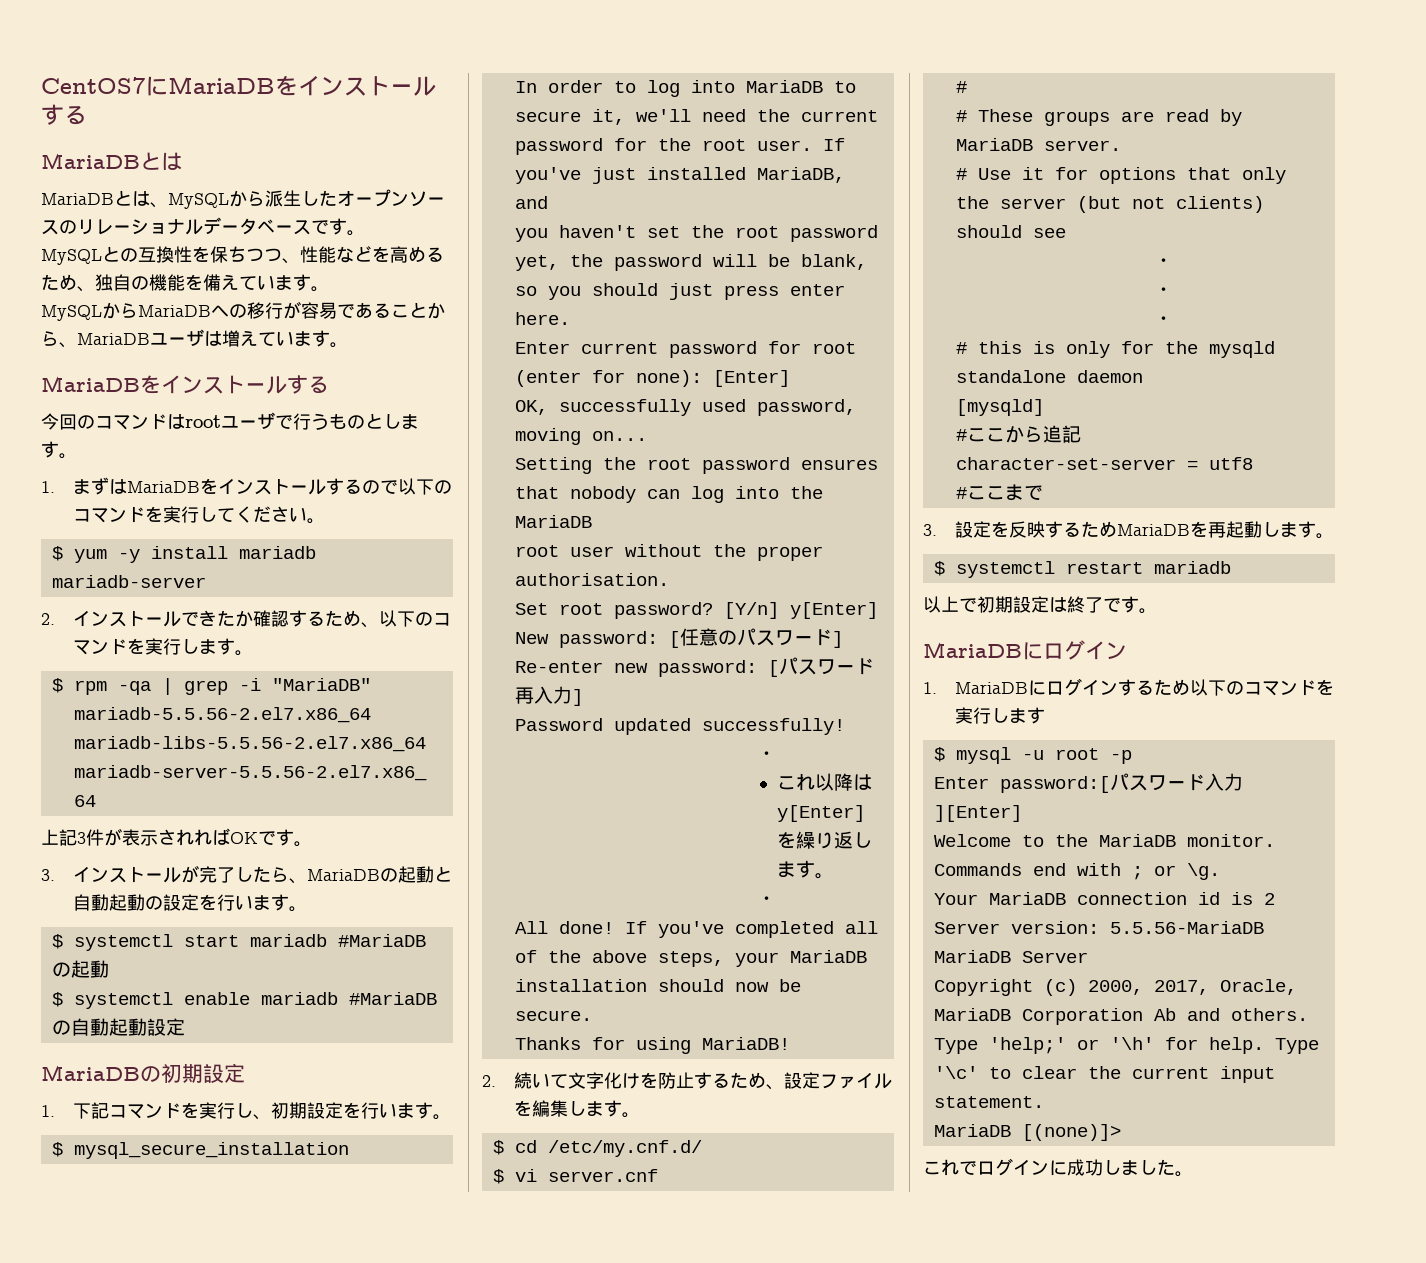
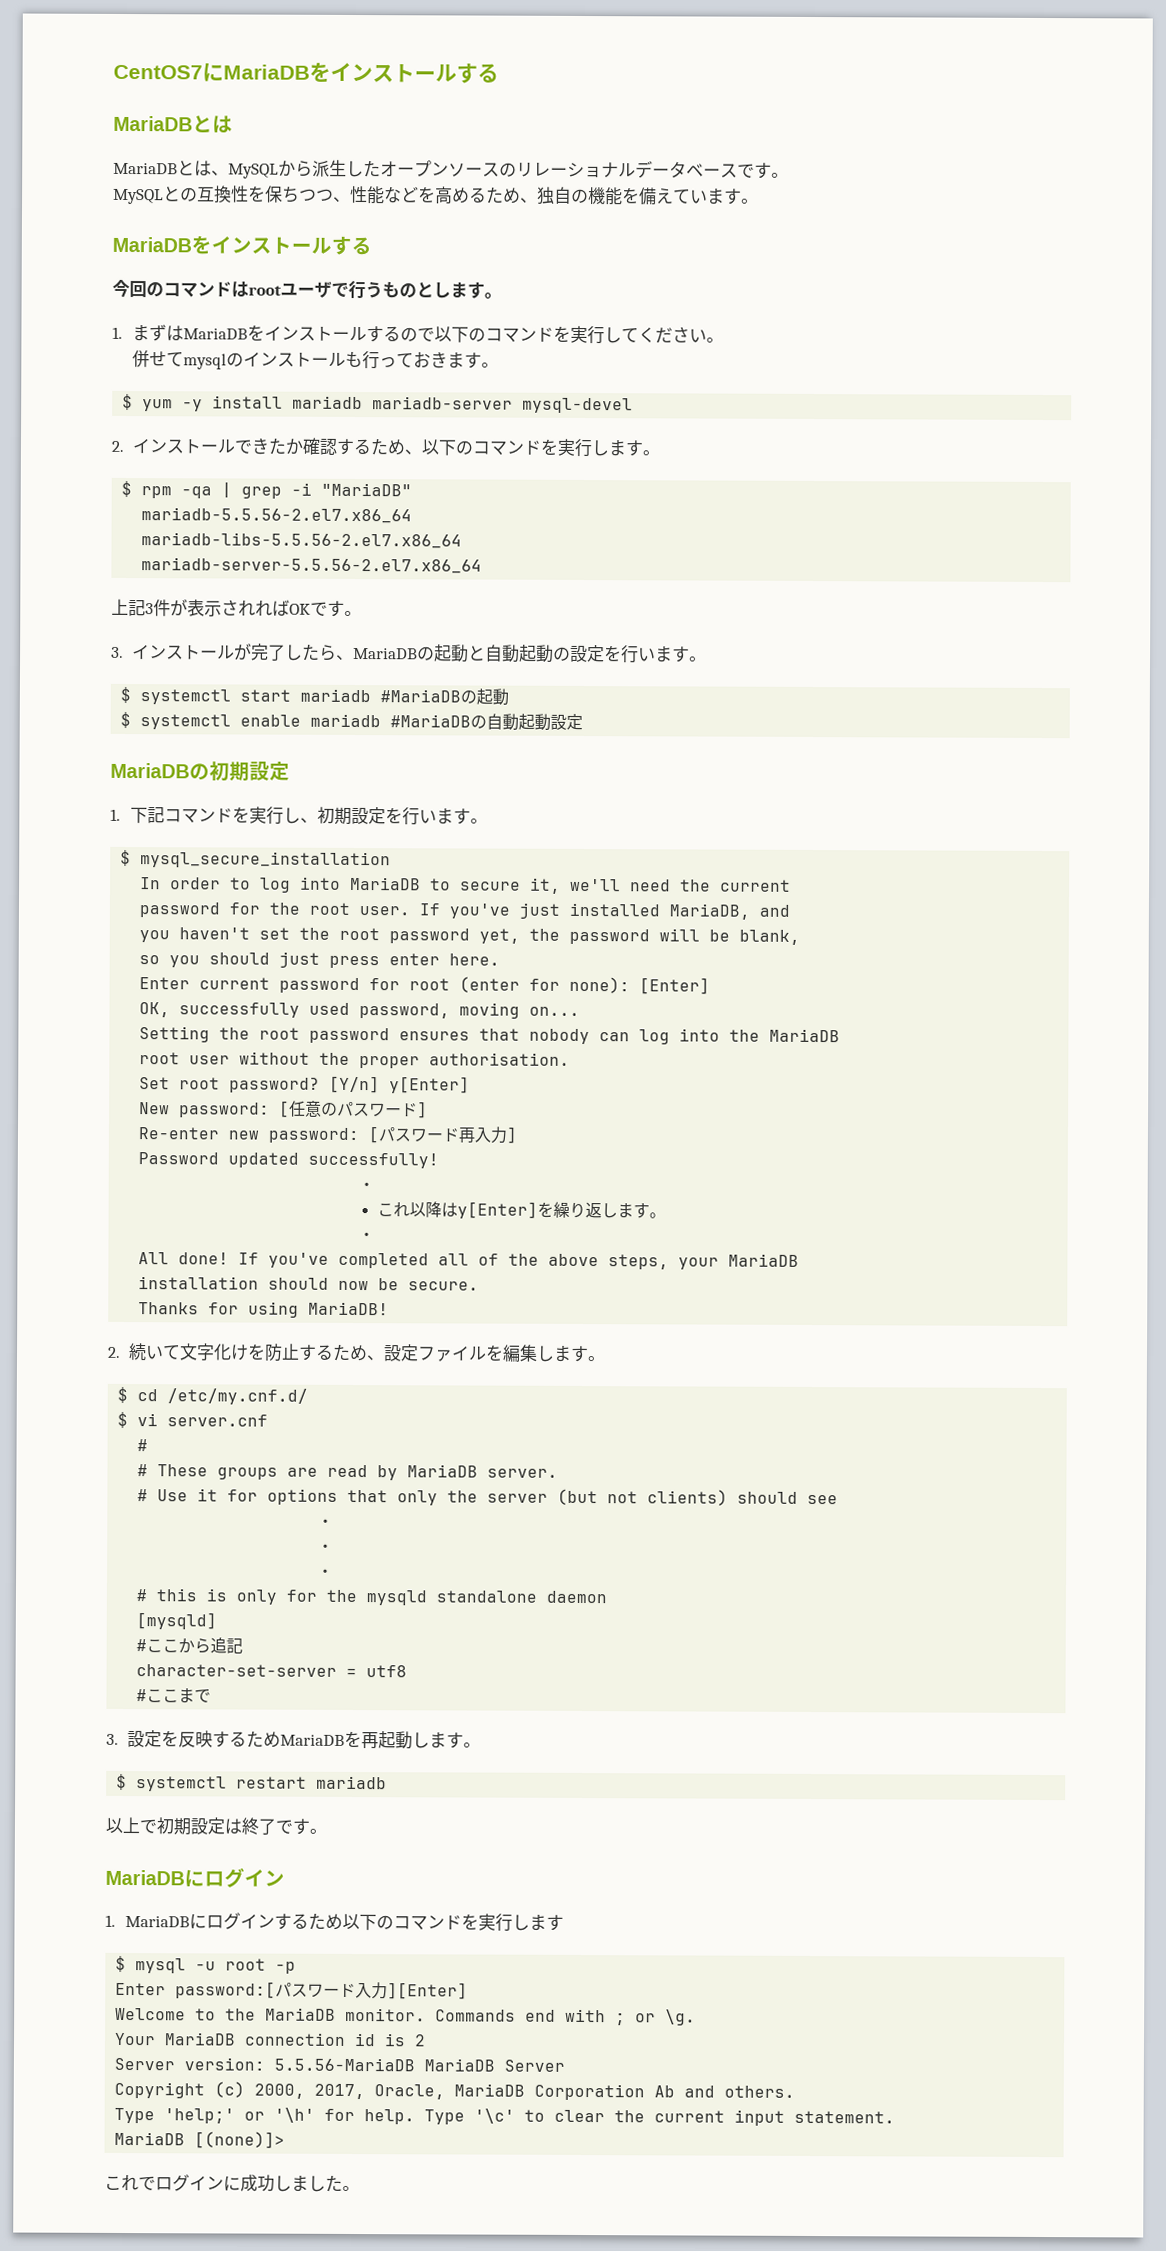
- MySQLからMariaDBへの移行が容易であることから、MariaDBユーザは増えています。
+ 併せてmysqlのインストールも行っておきます。
- $ yum -y install mariadb mariadb-server
+ $ yum -y install mariadb mariadb-server mysql-devel

